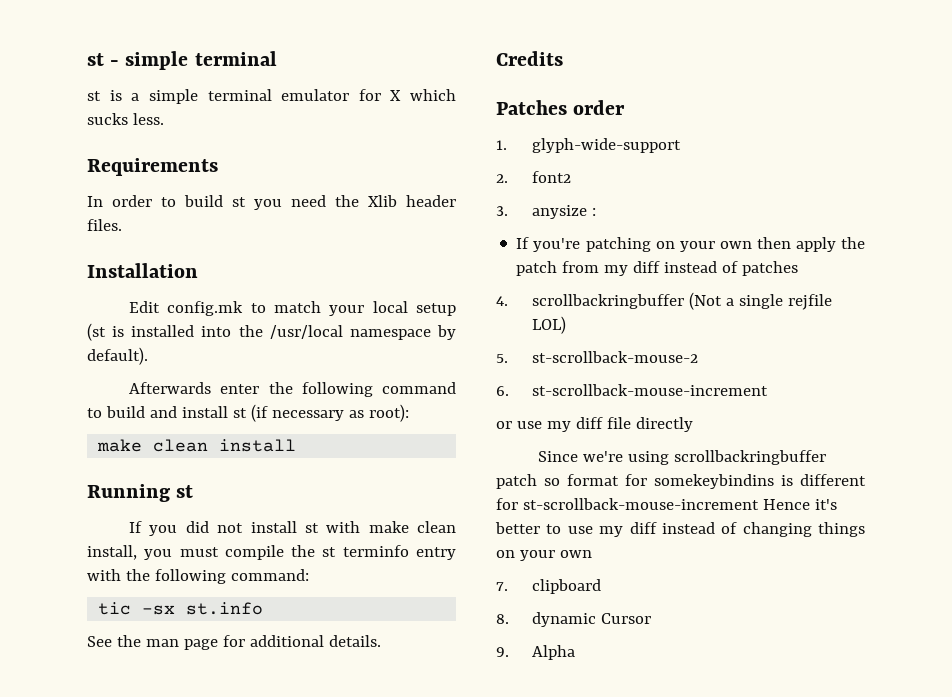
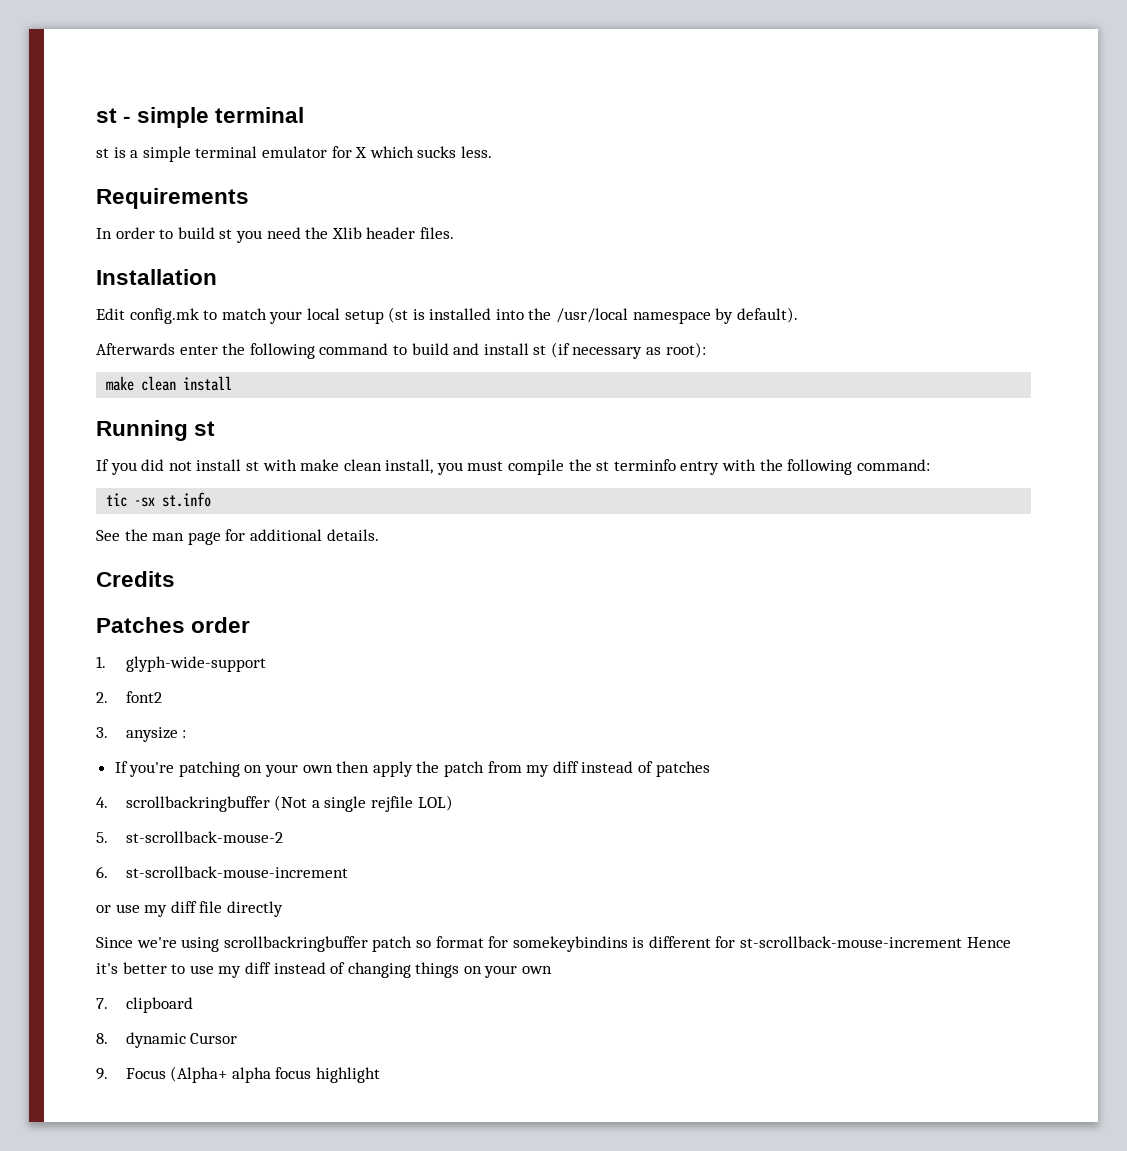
- 9. Alpha
+ 9. Focus (Alpha+ alpha focus highlight

